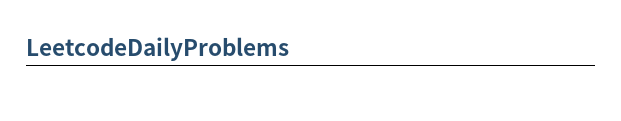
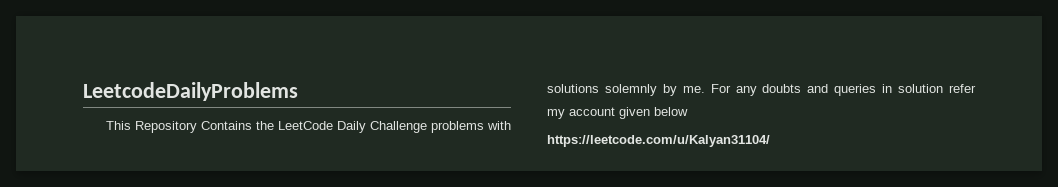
+ This Repository Contains the LeetCode Daily Challenge problems with solutions solemnly by me. For any doubts and queries in solution refer my account given below
+ https://leetcode.com/u/Kalyan31104/

